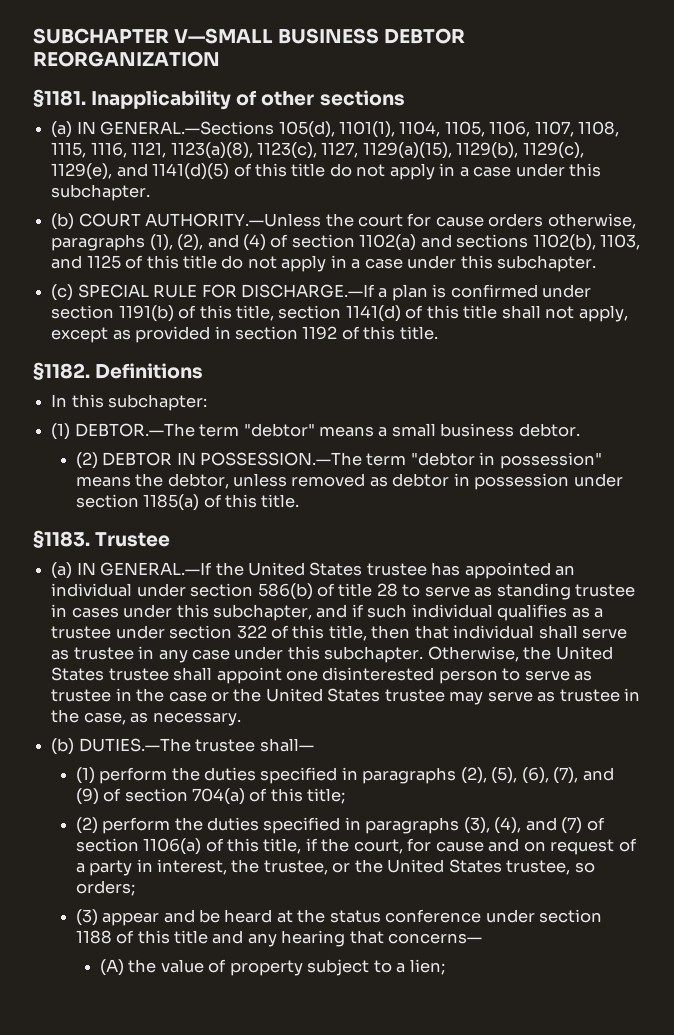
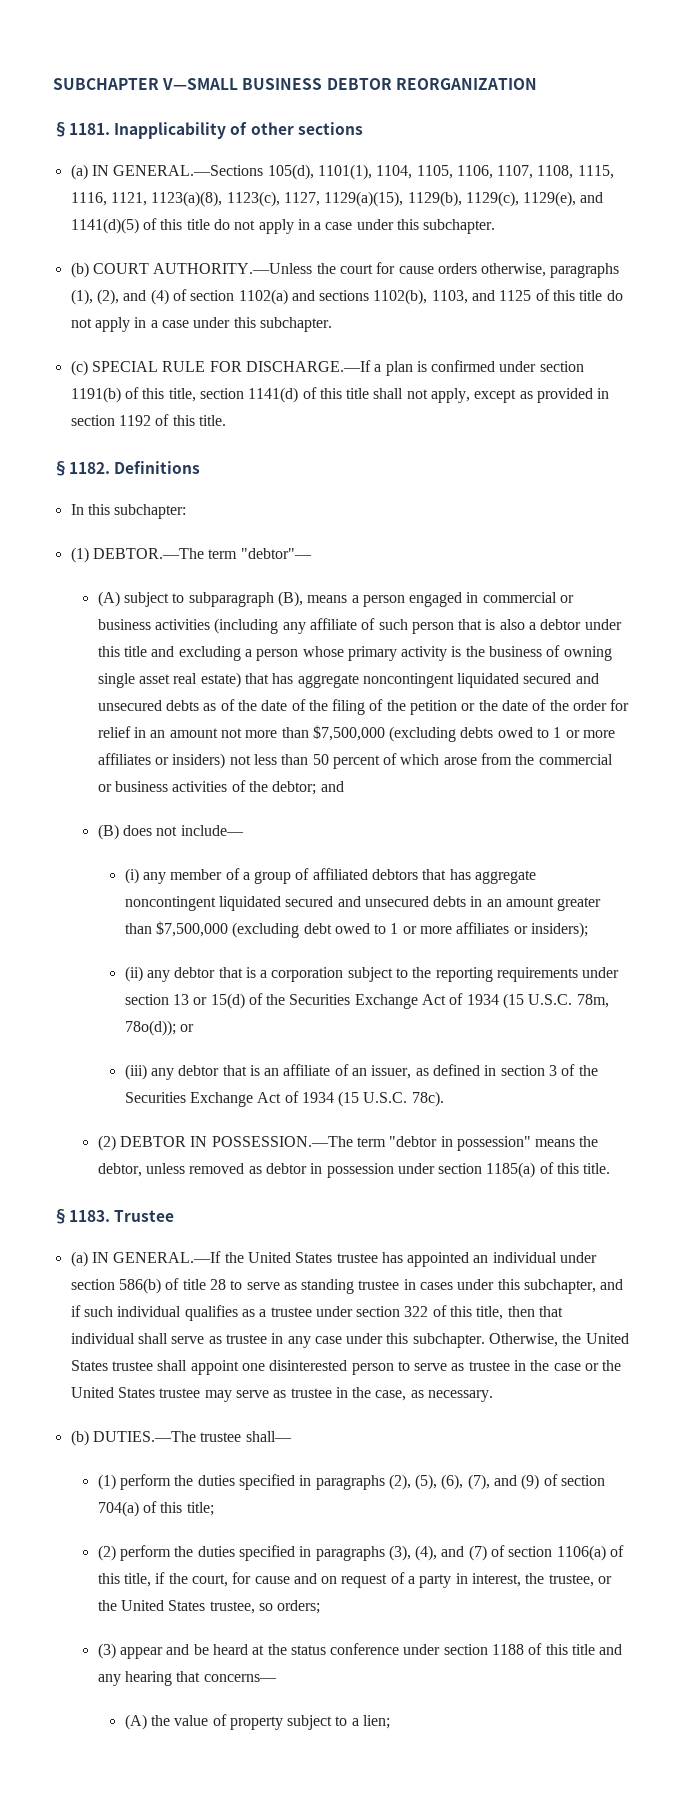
- (1) DEBTOR.—The term "debtor" means a small business debtor.
+ (1) DEBTOR.—The term "debtor"—
+ (A) subject to subparagraph (B), means a person engaged in commercial or business activities (including any affiliate of such person that is also a debtor under this title and excluding a person whose primary activity is the business of owning single asset real estate) that has aggregate noncontingent liquidated secured and unsecured debts as of the date of the filing of the petition or the date of the order for relief in an amount not more than $7,500,000 (excluding debts owed to 1 or more affiliates or insiders) not less than 50 percent of which arose from the commercial or business activities of the debtor; and
+ (B) does not include—
+ (i) any member of a group of affiliated debtors that has aggregate noncontingent liquidated secured and unsecured debts in an amount greater than $7,500,000 (excluding debt owed to 1 or more affiliates or insiders);
+ (ii) any debtor that is a corporation subject to the reporting requirements under section 13 or 15(d) of the Securities Exchange Act of 1934 (15 U.S.C. 78m, 78o(d)); or
+ (iii) any debtor that is an affiliate of an issuer, as defined in section 3 of the Securities Exchange Act of 1934 (15 U.S.C. 78c).

